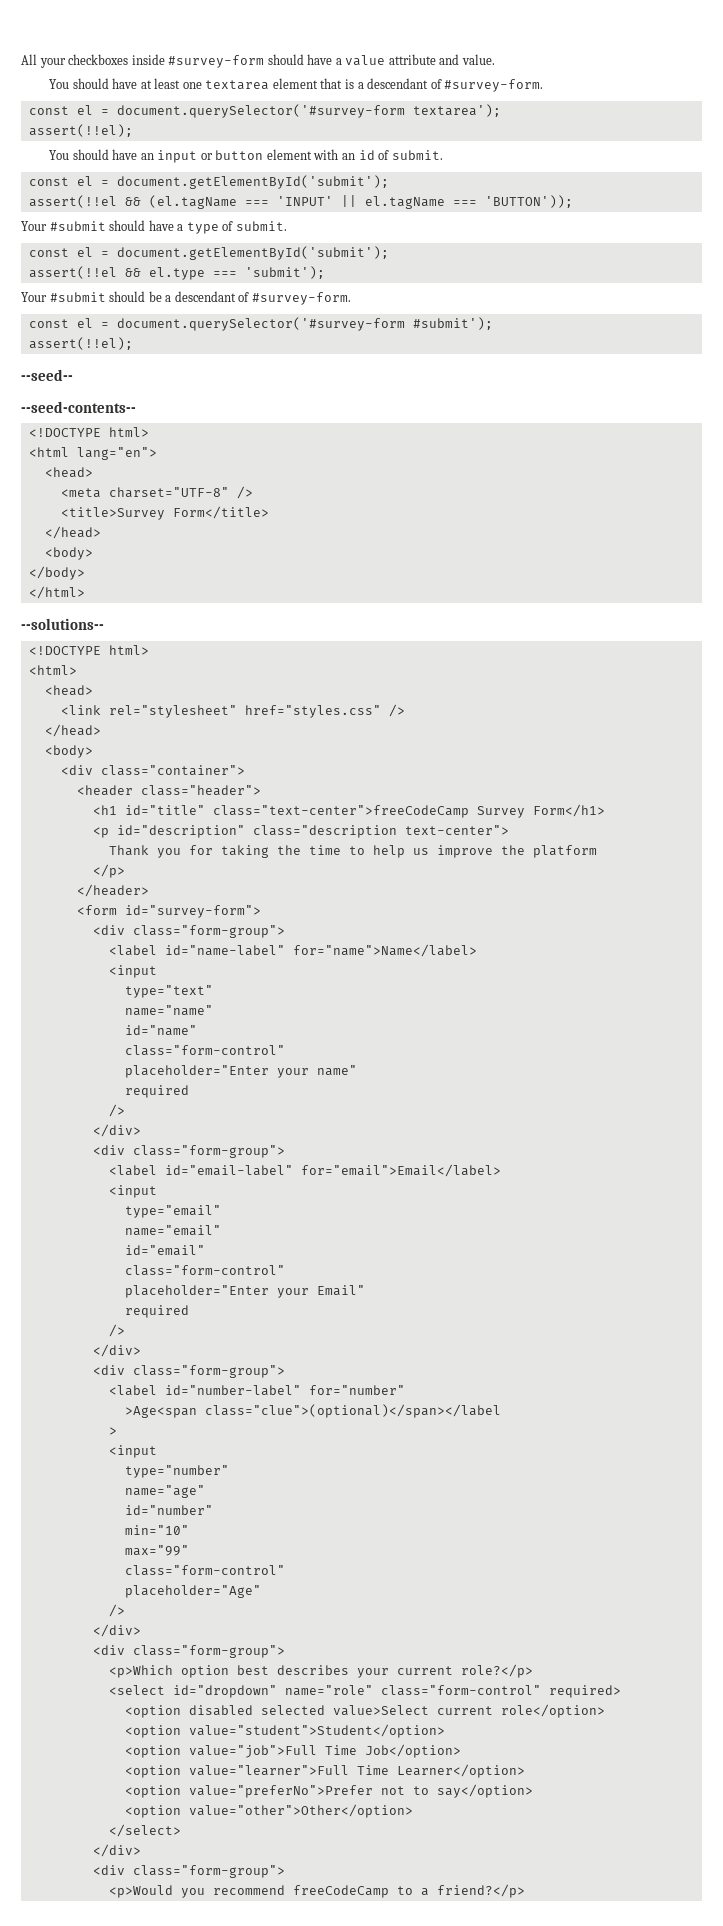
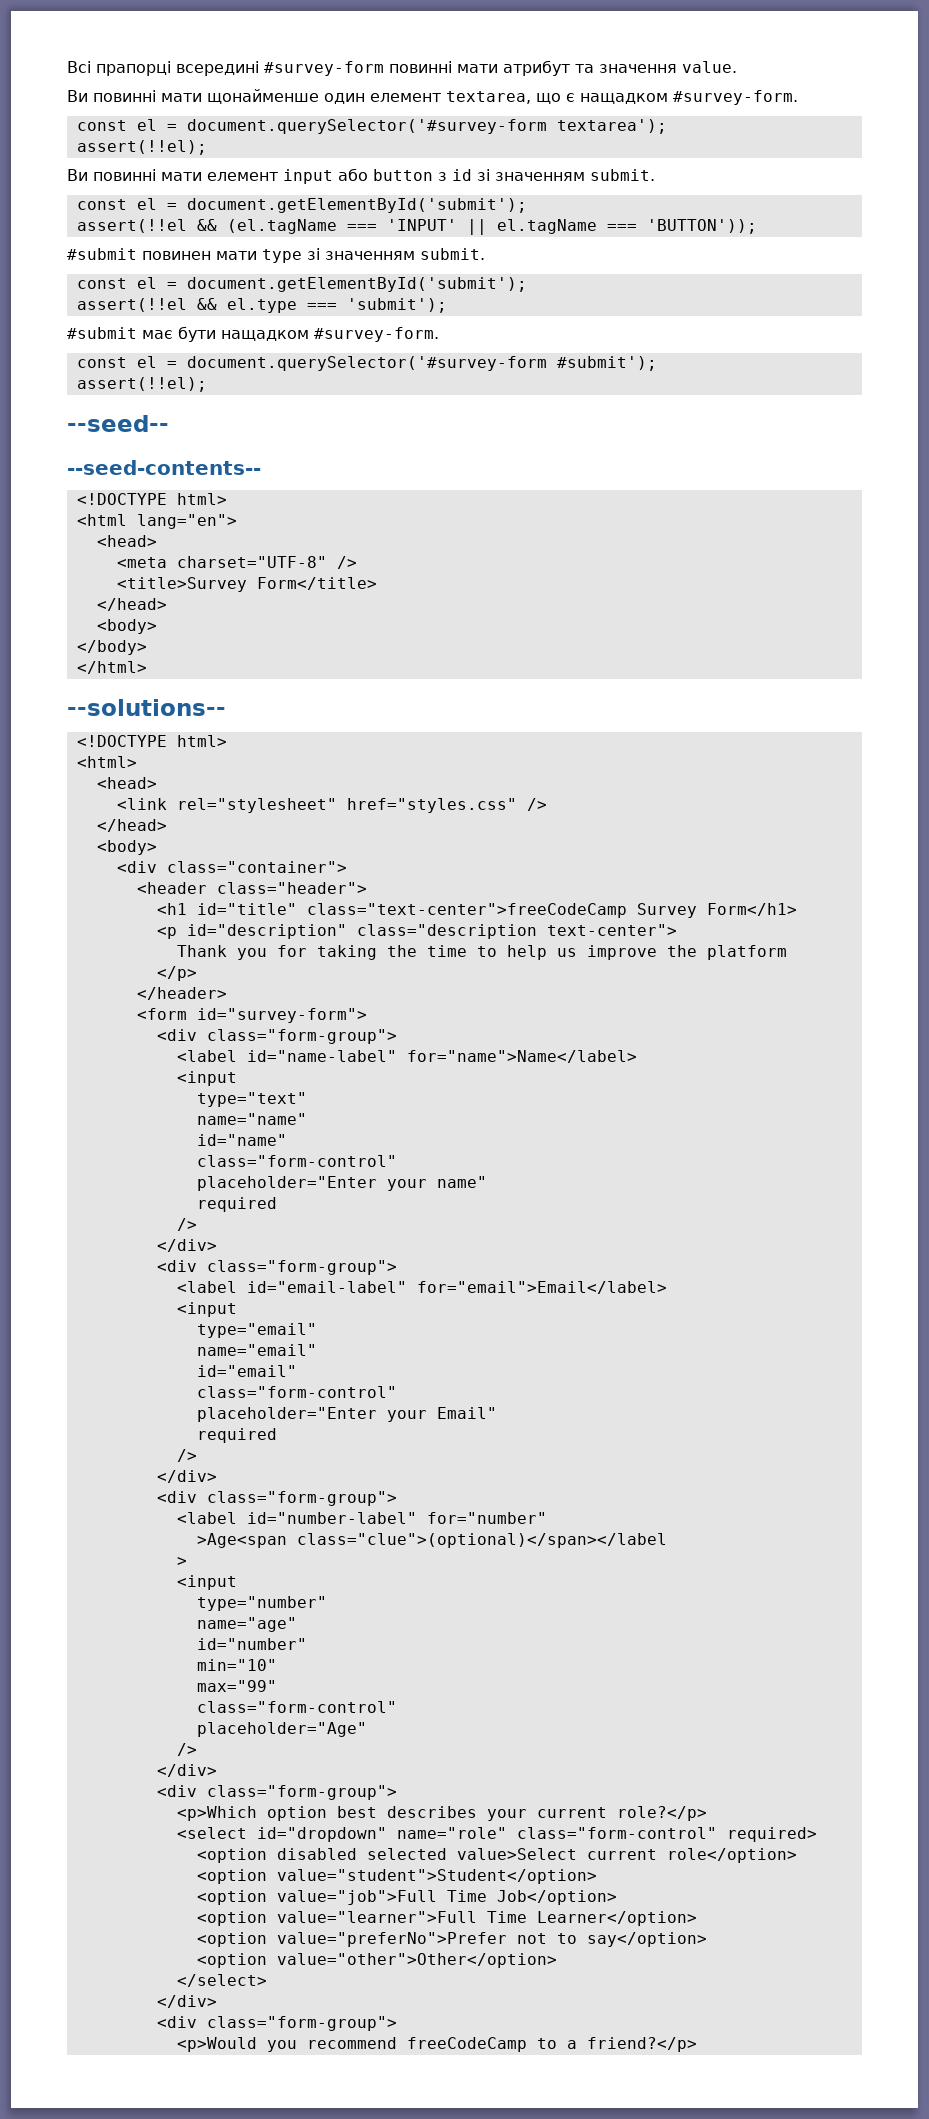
- All your checkboxes inside #survey-form should have a value attribute and value.
- You should have at least one textarea element that is a descendant of #survey-form.
+ Всі прапорці всередині #survey-form повинні мати атрибут та значення value.
+ Ви повинні мати щонайменше один елемент textarea, що є нащадком #survey-form.
- You should have an input or button element with an id of submit.
+ Ви повинні мати елемент input або button з id зі значенням submit.
- Your #submit should have a type of submit.
+ #submit повинен мати type зі значенням submit.
- Your #submit should be a descendant of #survey-form.
+ #submit має бути нащадком #survey-form.

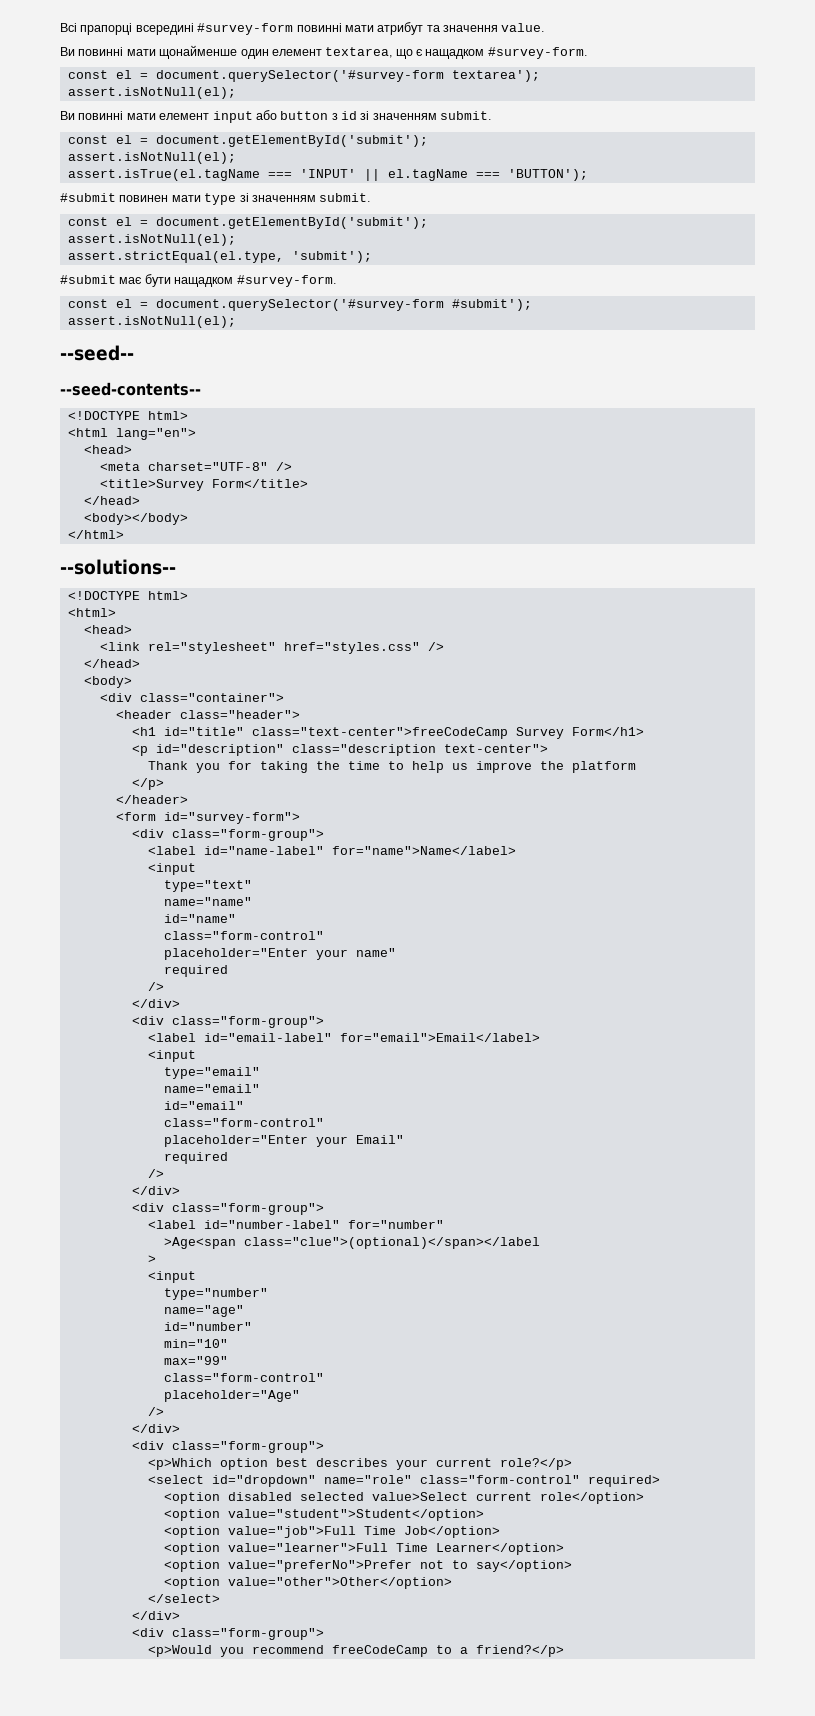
  const el = document.querySelector('#survey-form textarea');
- assert(!!el);
+ assert.isNotNull(el);
  Ви повинні мати елемент input або button з id зі значенням submit.
  const el = document.getElementById('submit');
- assert(!!el && (el.tagName === 'INPUT' || el.tagName === 'BUTTON'));
+ assert.isNotNull(el);
+ assert.isTrue(el.tagName === 'INPUT' || el.tagName === 'BUTTON');
  #submit повинен мати type зі значенням submit.
  const el = document.getElementById('submit');
- assert(!!el && el.type === 'submit');
+ assert.isNotNull(el);
+ assert.strictEqual(el.type, 'submit');
  const el = document.querySelector('#survey-form #submit');
- assert(!!el);
+ assert.isNotNull(el);
  <title>Survey Form</title>
  </head>
- <body>
- </body>
+ <body></body>

